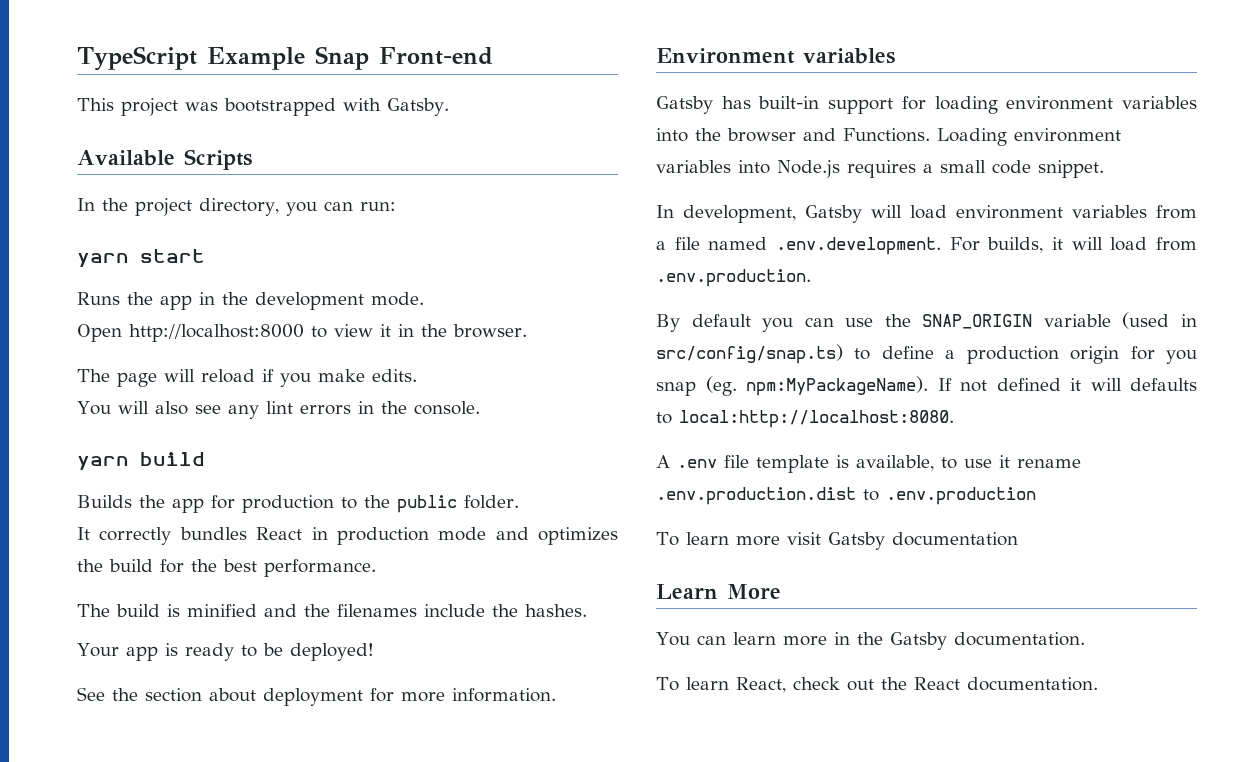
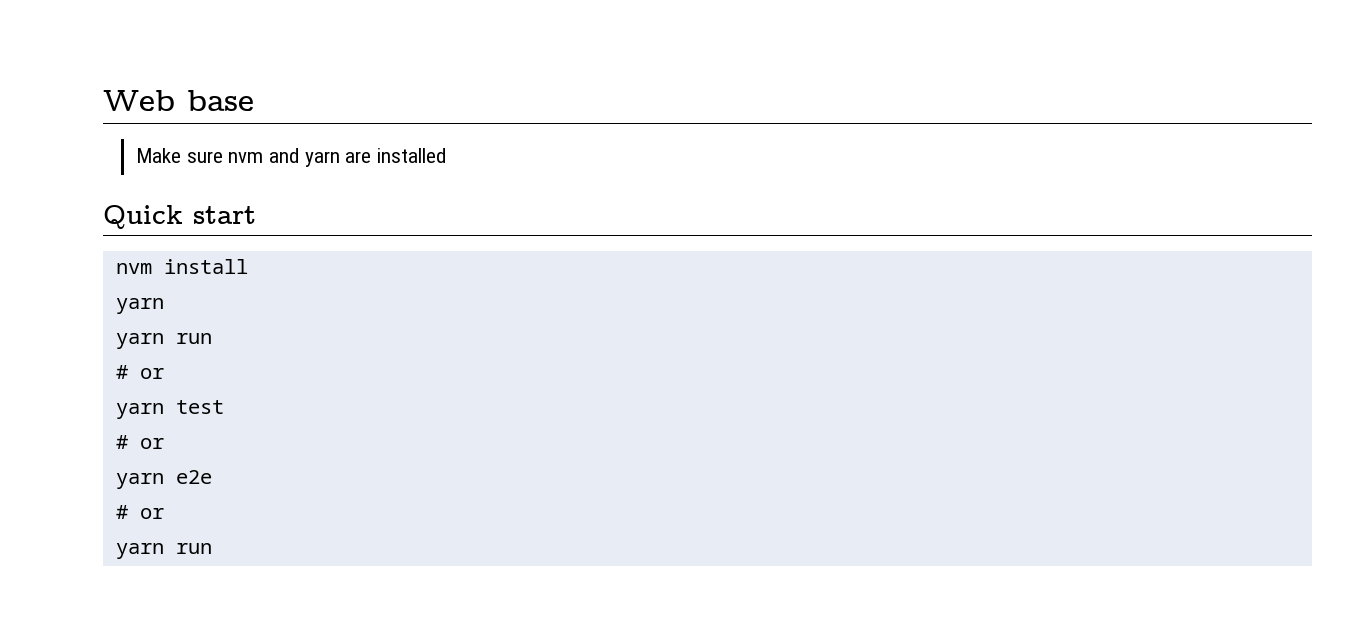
- TypeScript Example Snap Front-end
- This project was bootstrapped with Gatsby.
- Available Scripts
- In the project directory, you can run:
- yarn start
- Runs the app in the development mode.
- Open http://localhost:8000 to view it in the browser.
- The page will reload if you make edits.
- You will also see any lint errors in the console.
- yarn build
- Builds the app for production to the public folder.
- It correctly bundles React in production mode and optimizes the build for the best performance.
- The build is minified and the filenames include the hashes.
- Your app is ready to be deployed!
- See the section about deployment for more information.
- Environment variables
- Gatsby has built-in support for loading environment variables into the browser and Functions. Loading environment variables into Node.js requires a small code snippet.
- In development, Gatsby will load environment variables from a file named .env.development. For builds, it will load from .env.production.
- By default you can use the SNAP_ORIGIN variable (used in src/config/snap.ts) to define a production origin for you snap (eg. npm:MyPackageName). If not defined it will defaults to local:http://localhost:8080.
- A .env file template is available, to use it rename .env.production.dist to .env.production
- To learn more visit Gatsby documentation
- Learn More
- You can learn more in the Gatsby documentation.
- To learn React, check out the React documentation.
+ Web base
+ Make sure nvm and yarn are installed
+ Quick start
+ nvm install
+ yarn
+ yarn run
+ # or
+ yarn test
+ # or
+ yarn e2e
+ # or
+ yarn run

